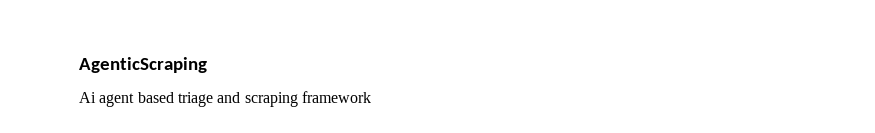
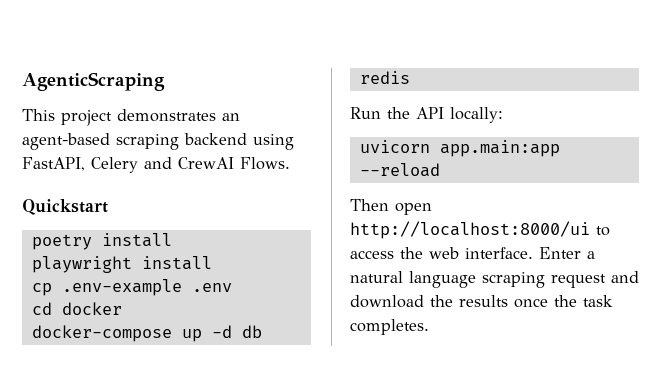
- Ai agent based triage and scraping framework
+ This project demonstrates an agent-based scraping backend using FastAPI, Celery and CrewAI Flows.
+ Quickstart
+ poetry install
+ playwright install
+ cp .env-example .env
+ cd docker
+ docker-compose up -d db redis
+ Run the API locally:
+ uvicorn app.main:app --reload
+ Then open http://localhost:8000/ui to access the web interface. Enter a natural language scraping request and download the results once the task completes.

